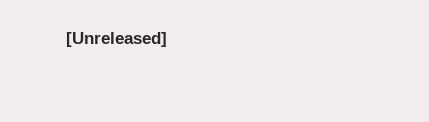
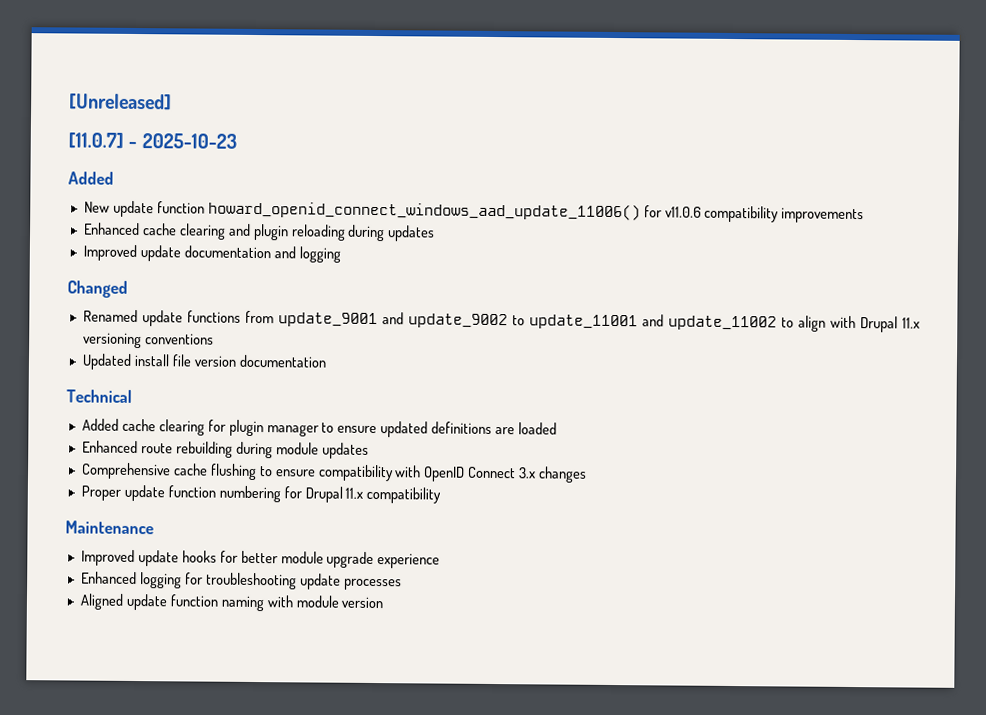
+ [11.0.7] - 2025-10-23
+ Added
+ New update function howard_openid_connect_windows_aad_update_11006() for v11.0.6 compatibility improvements
+ Enhanced cache clearing and plugin reloading during updates
+ Improved update documentation and logging
+ Changed
+ Renamed update functions from update_9001 and update_9002 to update_11001 and update_11002 to align with Drupal 11.x versioning conventions
+ Updated install file version documentation
+ Technical
+ Added cache clearing for plugin manager to ensure updated definitions are loaded
+ Enhanced route rebuilding during module updates
+ Comprehensive cache flushing to ensure compatibility with OpenID Connect 3.x changes
+ Proper update function numbering for Drupal 11.x compatibility
+ Maintenance
+ Improved update hooks for better module upgrade experience
+ Enhanced logging for troubleshooting update processes
+ Aligned update function naming with module version

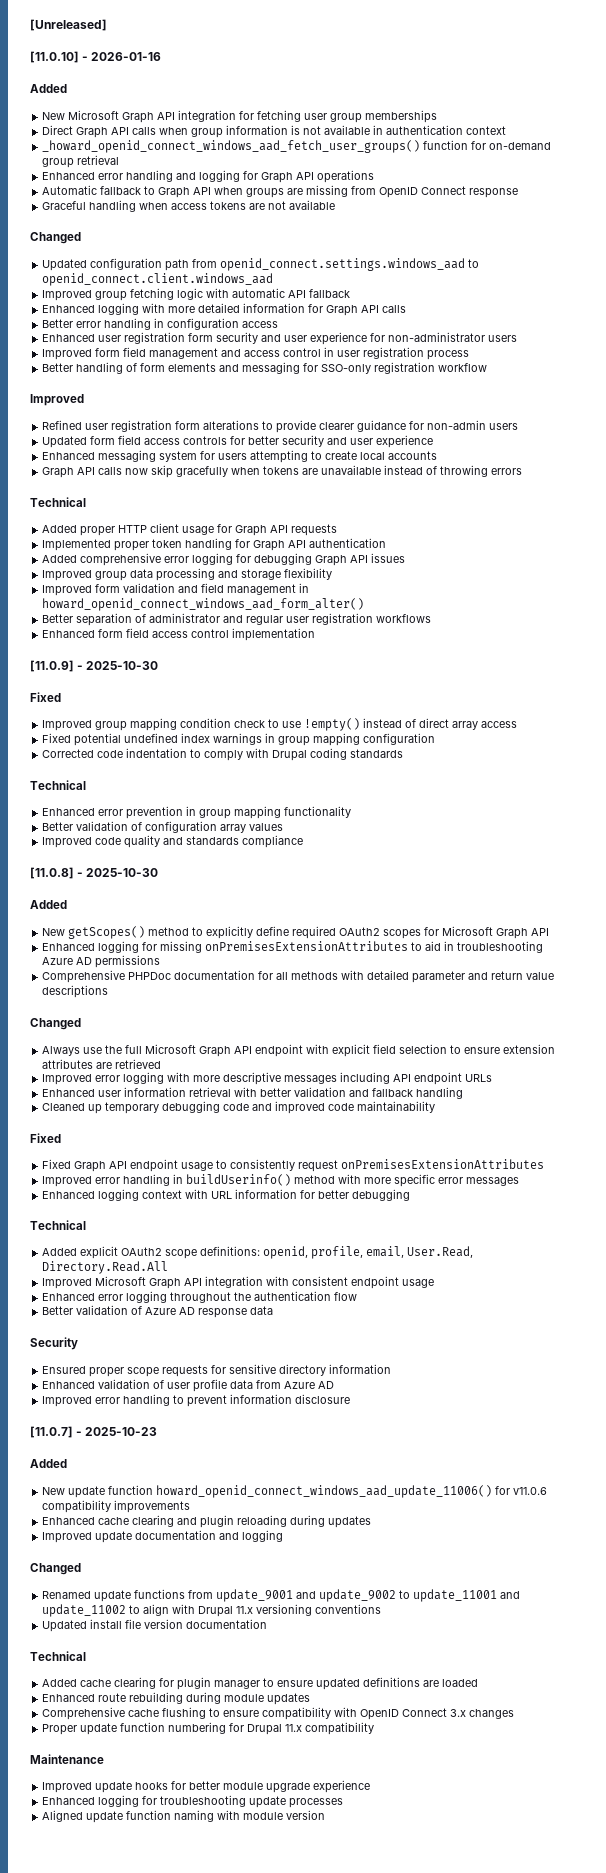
+ [11.0.10] - 2026-01-16
+ Added
+ New Microsoft Graph API integration for fetching user group memberships
+ Direct Graph API calls when group information is not available in authentication context
+ _howard_openid_connect_windows_aad_fetch_user_groups() function for on-demand group retrieval
+ Enhanced error handling and logging for Graph API operations
+ Automatic fallback to Graph API when groups are missing from OpenID Connect response
+ Graceful handling when access tokens are not available
+ Changed
+ Updated configuration path from openid_connect.settings.windows_aad to openid_connect.client.windows_aad
+ Improved group fetching logic with automatic API fallback
+ Enhanced logging with more detailed information for Graph API calls
+ Better error handling in configuration access
+ Enhanced user registration form security and user experience for non-administrator users
+ Improved form field management and access control in user registration process
+ Better handling of form elements and messaging for SSO-only registration workflow
+ Improved
+ Refined user registration form alterations to provide clearer guidance for non-admin users
+ Updated form field access controls for better security and user experience
+ Enhanced messaging system for users attempting to create local accounts
+ Graph API calls now skip gracefully when tokens are unavailable instead of throwing errors
+ Technical
+ Added proper HTTP client usage for Graph API requests
+ Implemented proper token handling for Graph API authentication
+ Added comprehensive error logging for debugging Graph API issues
+ Improved group data processing and storage flexibility
+ Improved form validation and field management in howard_openid_connect_windows_aad_form_alter()
+ Better separation of administrator and regular user registration workflows
+ Enhanced form field access control implementation
+ [11.0.9] - 2025-10-30
+ Fixed
+ Improved group mapping condition check to use !empty() instead of direct array access
+ Fixed potential undefined index warnings in group mapping configuration
+ Corrected code indentation to comply with Drupal coding standards
+ Technical
+ Enhanced error prevention in group mapping functionality
+ Better validation of configuration array values
+ Improved code quality and standards compliance
+ [11.0.8] - 2025-10-30
+ Added
+ New getScopes() method to explicitly define required OAuth2 scopes for Microsoft Graph API
+ Enhanced logging for missing onPremisesExtensionAttributes to aid in troubleshooting Azure AD permissions
+ Comprehensive PHPDoc documentation for all methods with detailed parameter and return value descriptions
+ Changed
+ Always use the full Microsoft Graph API endpoint with explicit field selection to ensure extension attributes are retrieved
+ Improved error logging with more descriptive messages including API endpoint URLs
+ Enhanced user information retrieval with better validation and fallback handling
+ Cleaned up temporary debugging code and improved code maintainability
+ Fixed
+ Fixed Graph API endpoint usage to consistently request onPremisesExtensionAttributes
+ Improved error handling in buildUserinfo() method with more specific error messages
+ Enhanced logging context with URL information for better debugging
+ Technical
+ Added explicit OAuth2 scope definitions: openid, profile, email, User.Read, Directory.Read.All
+ Improved Microsoft Graph API integration with consistent endpoint usage
+ Enhanced error logging throughout the authentication flow
+ Better validation of Azure AD response data
+ Security
+ Ensured proper scope requests for sensitive directory information
+ Enhanced validation of user profile data from Azure AD
+ Improved error handling to prevent information disclosure

